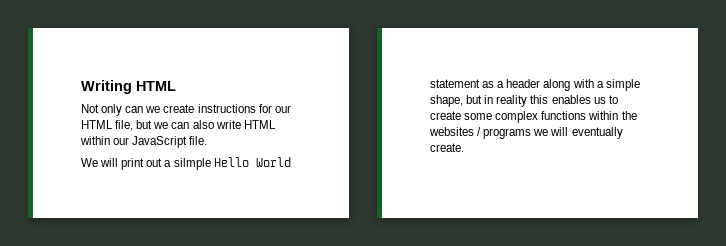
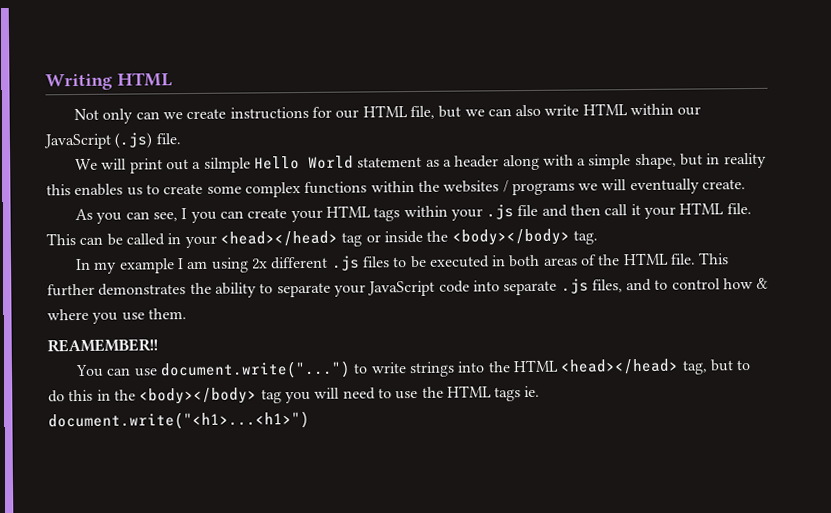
- Not only can we create instructions for our HTML file, but we can also write HTML within our JavaScript file.
+ Not only can we create instructions for our HTML file, but we can also write HTML within our JavaScript (.js) file.
+ As you can see, I you can create your HTML tags within your .js file and then call it your HTML file. This can be called in your <head></head> tag or inside the <body></body> tag.
+ In my example I am using 2x different .js files to be executed in both areas of the HTML file. This further demonstrates the ability to separate your JavaScript code into separate .js files, and to control how & where you use them.
+ REAMEMBER!!
+ You can use document.write("...") to write strings into the HTML <head></head> tag, but to do this in the <body></body> tag you will need to use the HTML tags ie. document.write("<h1>...<h1>")

